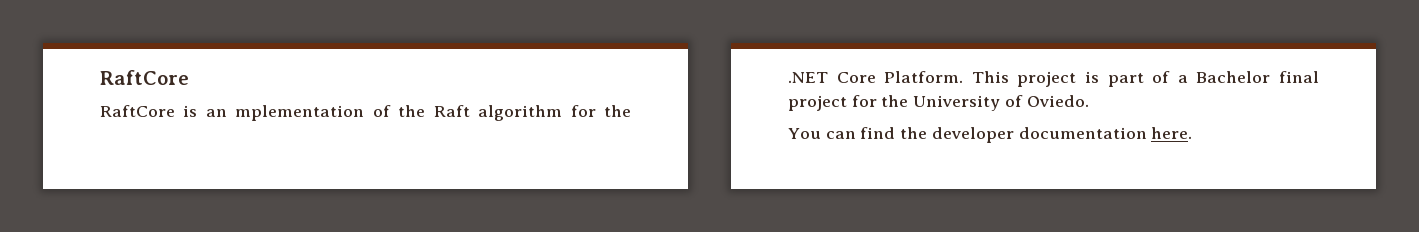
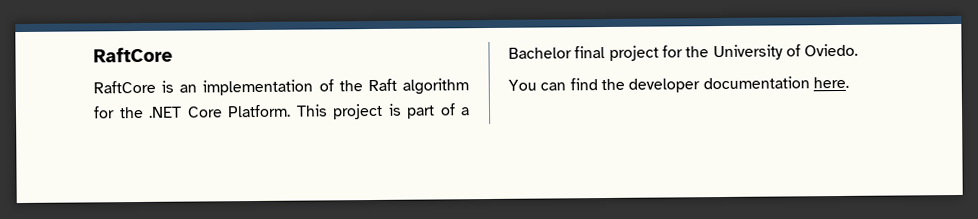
- RaftCore is an mplementation of the Raft algorithm for the .NET Core Platform.
+ RaftCore is an implementation of the Raft algorithm for the .NET Core Platform.

